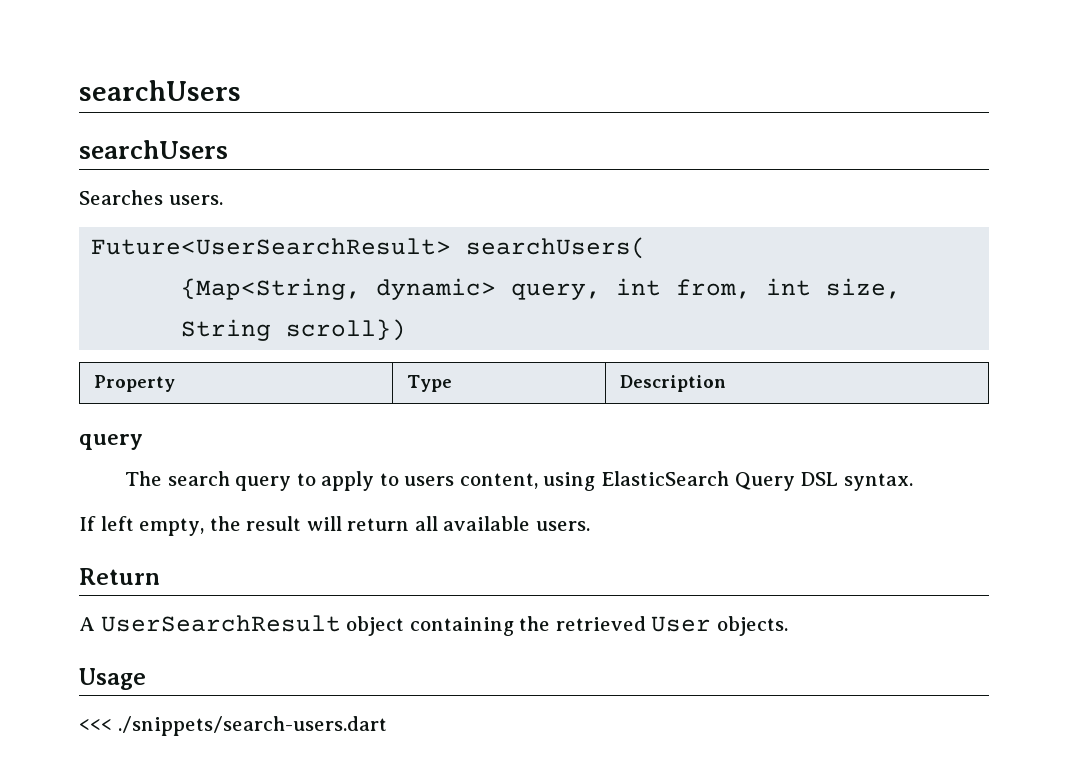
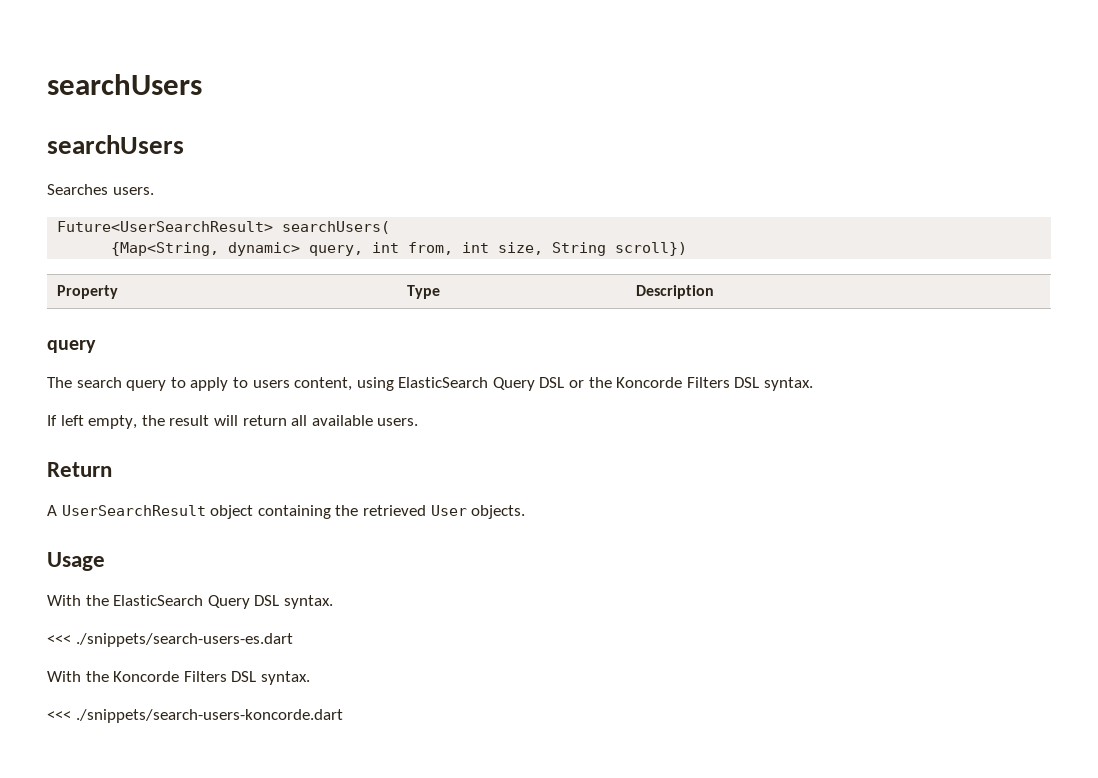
- The search query to apply to users content, using ElasticSearch Query DSL syntax.
+ The search query to apply to users content, using ElasticSearch Query DSL or the Koncorde Filters DSL syntax.
- <<< ./snippets/search-users.dart
+ With the ElasticSearch Query DSL syntax.
+ <<< ./snippets/search-users-es.dart
+ With the Koncorde Filters DSL syntax.
+ <<< ./snippets/search-users-koncorde.dart

